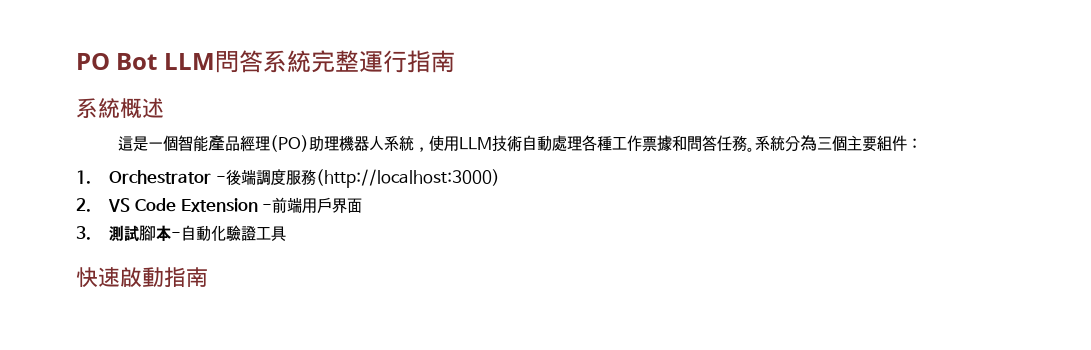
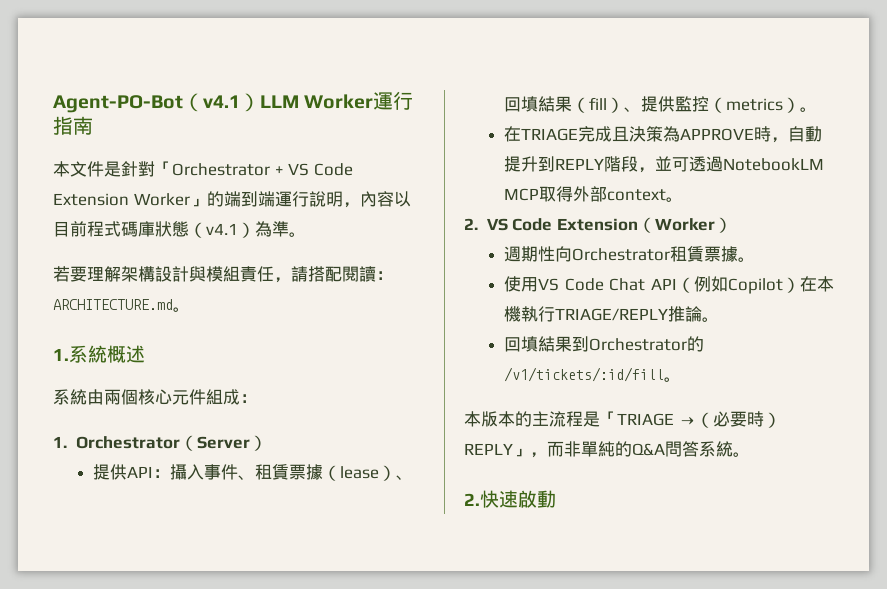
- PO Bot LLM問答系統完整運行指南
- 系統概述
- 這是一個智能產品經理(PO)助理機器人系統，使用LLM技術自動處理各種工作票據和問答任務。系統分為三個主要組件：
- 1. Orchestrator -後端調度服務(http://localhost:3000)
- 2. VS Code Extension -前端用戶界面
- 3.測試腳本-自動化驗證工具
- 快速啟動指南
+ Agent-PO-Bot（v4.1）LLM Worker運行指南
+ 本文件是針對「Orchestrator + VS Code Extension Worker」的端到端運行說明，內容以目前程式碼庫狀態（v4.1）為準。
+ 若要理解架構設計與模組責任，請搭配閱讀：ARCHITECTURE.md。
+ 1.系統概述
+ 系統由兩個核心元件組成：
+ 1. Orchestrator（Server）
+ 提供API：攝入事件、租賃票據（lease）、回填結果（fill）、提供監控（metrics）。
+ 在TRIAGE完成且決策為APPROVE時，自動提升到REPLY階段，並可透過NotebookLM MCP取得外部context。
+ 2. VS Code Extension（Worker）
+ 週期性向Orchestrator租賃票據。
+ 使用VS Code Chat API（例如Copilot）在本機執行TRIAGE/REPLY推論。
+ 回填結果到Orchestrator的/v1/tickets/:id/fill。
+ 本版本的主流程是「TRIAGE →（必要時）REPLY」，而非單純的Q&A問答系統。
+ 2.快速啟動

